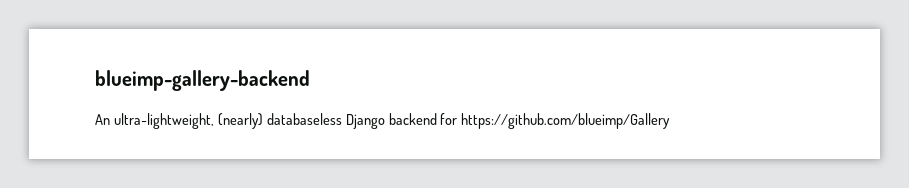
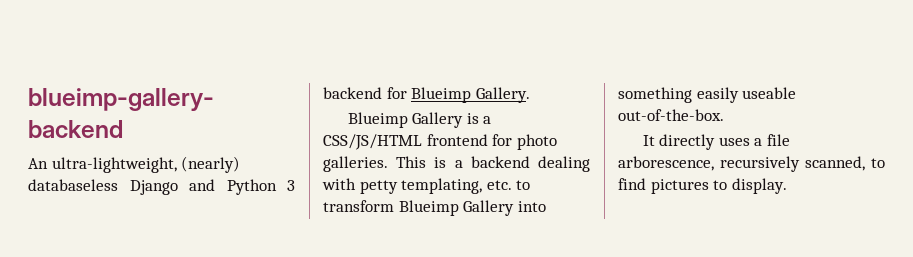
- An ultra-lightweight, (nearly) databaseless Django backend for https://github.com/blueimp/Gallery
+ An ultra-lightweight, (nearly) databaseless Django and Python 3 backend for Blueimp Gallery.
+ Blueimp Gallery is a CSS/JS/HTML frontend for photo galleries. This is a backend dealing with petty templating, etc. to transform Blueimp Gallery into something easily useable out-of-the-box.
+ It directly uses a file arborescence, recursively scanned, to find pictures to display.

